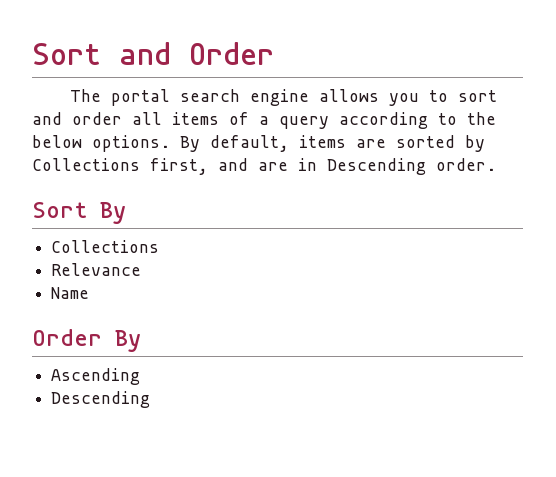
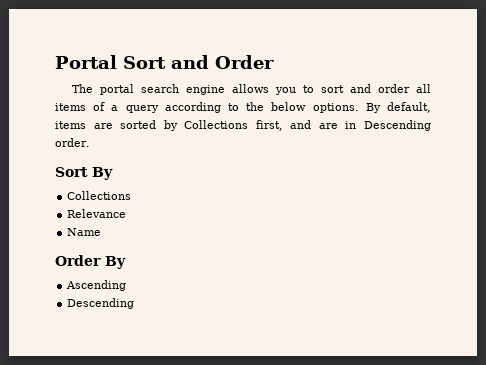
- Sort and Order
+ Portal Sort and Order

